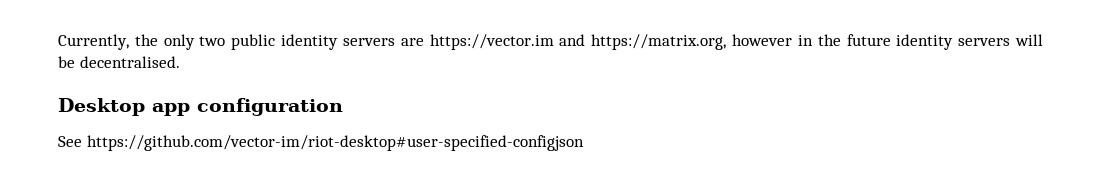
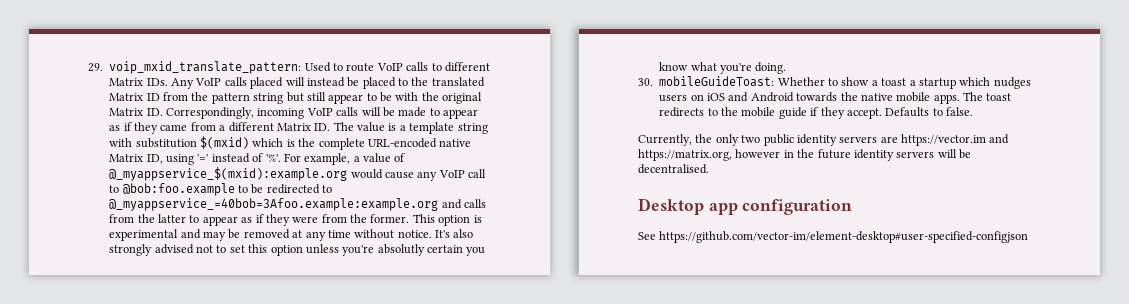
+ 29. voip_mxid_translate_pattern: Used to route VoIP calls to different Matrix IDs. Any VoIP calls placed will instead be placed to the translated Matrix ID from the pattern string but still appear to be with the original Matrix ID. Correspondingly, incoming VoIP calls will be made to appear as if they came from a different Matrix ID. The value is a template string with substitution $(mxid) which is the complete URL-encoded native Matrix ID, using '=' instead of '%'. For example, a value of @_myappservice_$(mxid):example.org would cause any VoIP call to @bob:foo.example to be redirected to @_myappservice_=40bob=3Afoo.example:example.org and calls from the latter to appear as if they were from the former. This option is experimental and may be removed at any time without notice. It's also strongly advised not to set this option unless you're absolutly certain you know what you're doing.
+ 30. mobileGuideToast: Whether to show a toast a startup which nudges users on iOS and Android towards the native mobile apps. The toast redirects to the mobile guide if they accept. Defaults to false.
- See https://github.com/vector-im/riot-desktop#user-specified-configjson
+ See https://github.com/vector-im/element-desktop#user-specified-configjson

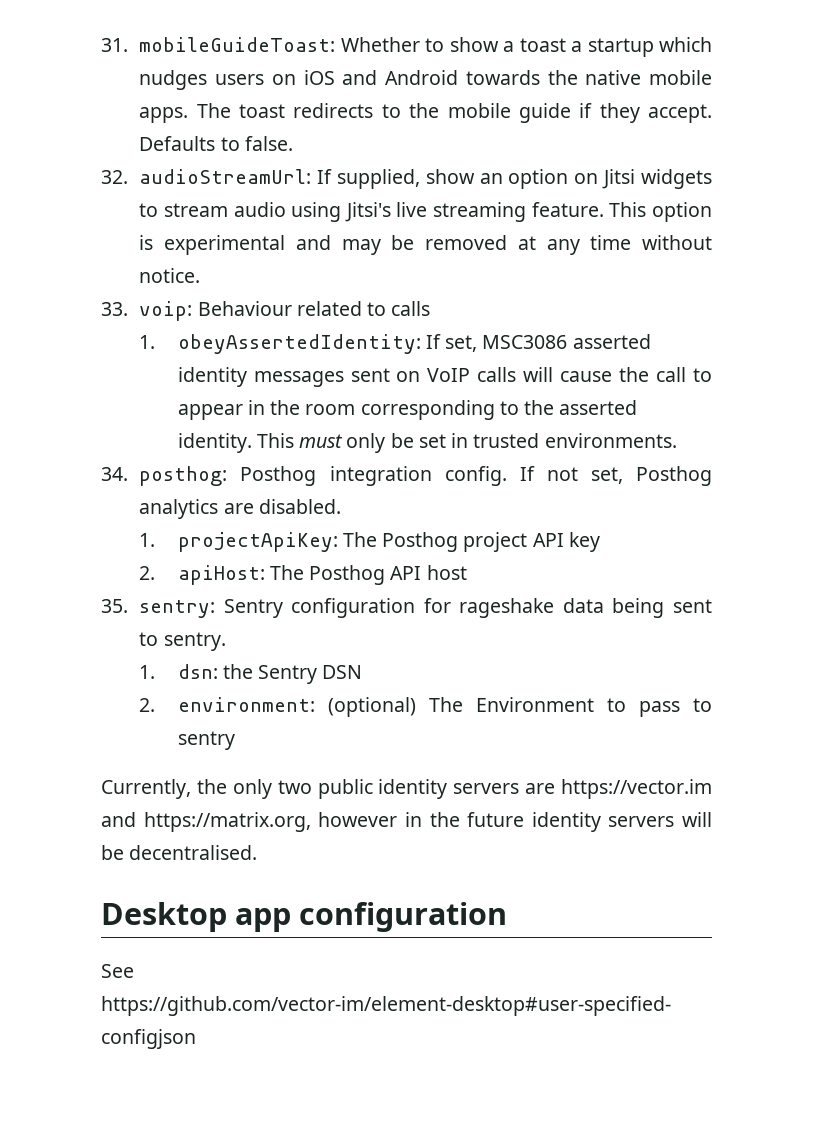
- 29. voip_mxid_translate_pattern: Used to route VoIP calls to different Matrix IDs. Any VoIP calls placed will instead be placed to the translated Matrix ID from the pattern string but still appear to be with the original Matrix ID. Correspondingly, incoming VoIP calls will be made to appear as if they came from a different Matrix ID. The value is a template string with substitution $(mxid) which is the complete URL-encoded native Matrix ID, using '=' instead of '%'. For example, a value of @_myappservice_$(mxid):example.org would cause any VoIP call to @bob:foo.example to be redirected to @_myappservice_=40bob=3Afoo.example:example.org and calls from the latter to appear as if they were from the former. This option is experimental and may be removed at any time without notice. It's also strongly advised not to set this option unless you're absolutly certain you know what you're doing.
- 30. mobileGuideToast: Whether to show a toast a startup which nudges users on iOS and Android towards the native mobile apps.
+ 31. mobileGuideToast: Whether to show a toast a startup which nudges users on iOS and Android towards the native mobile apps.
+ 32. audioStreamUrl: If supplied, show an option on Jitsi widgets to stream audio using Jitsi's live streaming feature. This option is experimental and may be removed at any time without notice.
+ 33. voip: Behaviour related to calls
+ 1. obeyAssertedIdentity: If set, MSC3086 asserted identity messages sent on VoIP calls will cause the call to appear in the room corresponding to the asserted identity. This must only be set in trusted environments.
+ 34. posthog: Posthog integration config. If not set, Posthog analytics are disabled.
+ 1. projectApiKey: The Posthog project API key
+ 2. apiHost: The Posthog API host
+ 35. sentry: Sentry configuration for rageshake data being sent to sentry.
+ 1. dsn: the Sentry DSN
+ 2. environment: (optional) The Environment to pass to sentry

